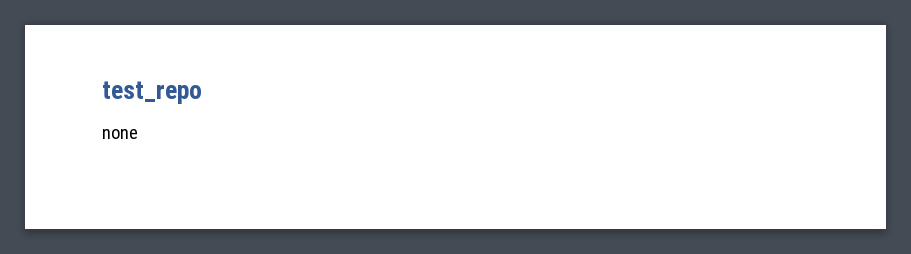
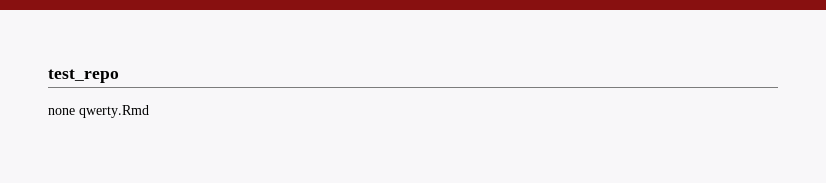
- none
+ none qwerty.Rmd

